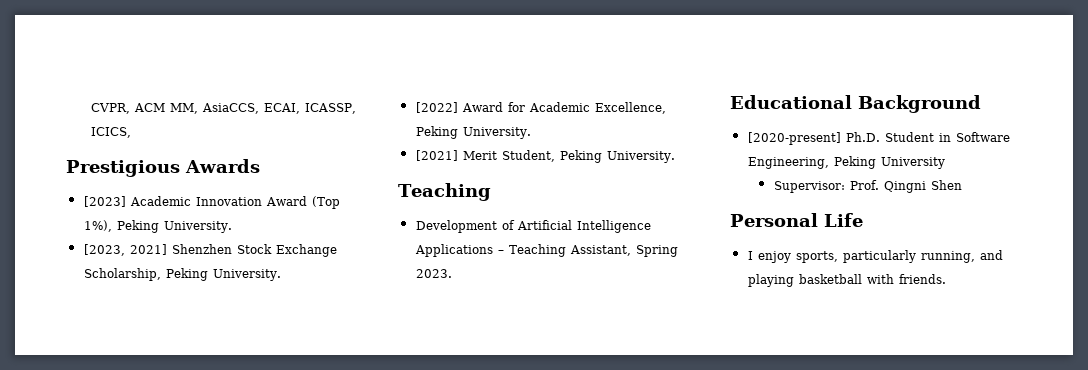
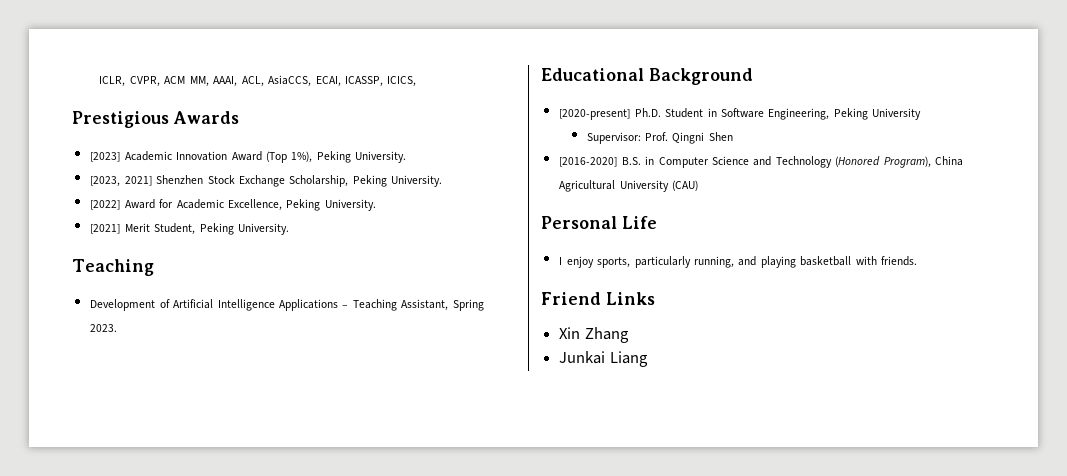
- CVPR, ACM MM, AsiaCCS, ECAI, ICASSP, ICICS,
+ ICLR, CVPR, ACM MM, AAAI, ACL, AsiaCCS, ECAI, ICASSP, ICICS,
+ [2016-2020] B.S. in Computer Science and Technology (Honored Program), China Agricultural University (CAU)
+ Friend Links
+ Xin Zhang
+ Junkai Liang

